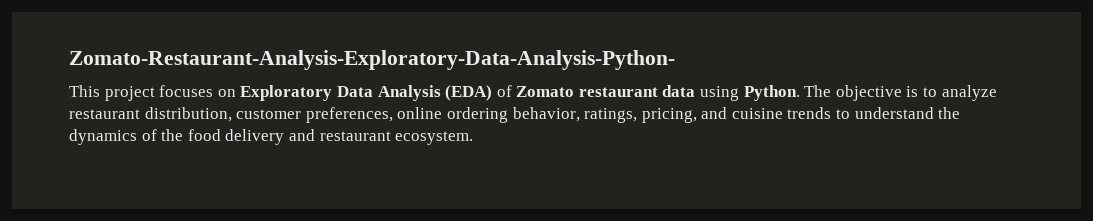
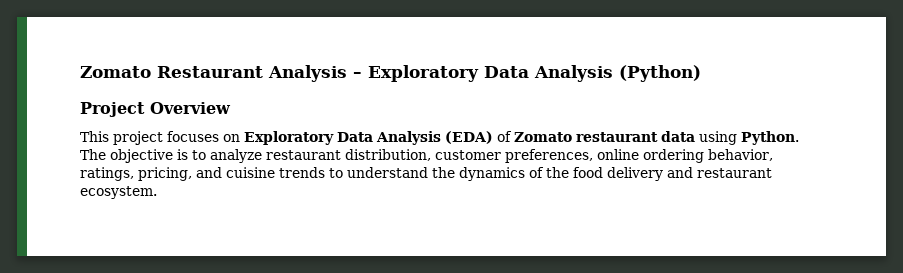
- Zomato-Restaurant-Analysis-Exploratory-Data-Analysis-Python-
+ Zomato Restaurant Analysis – Exploratory Data Analysis (Python)
+ Project Overview

